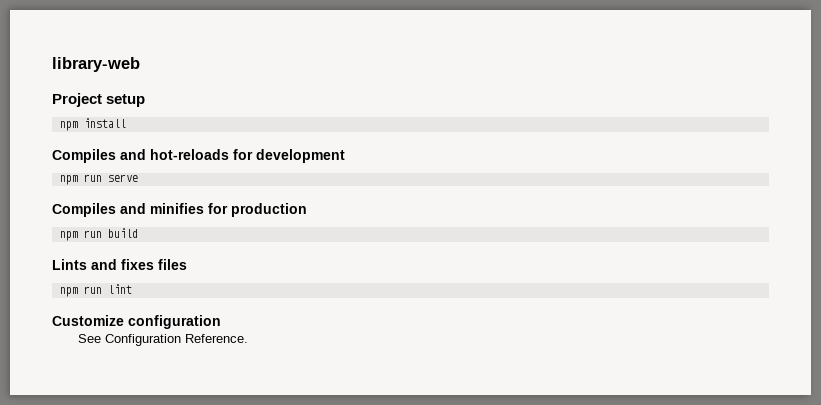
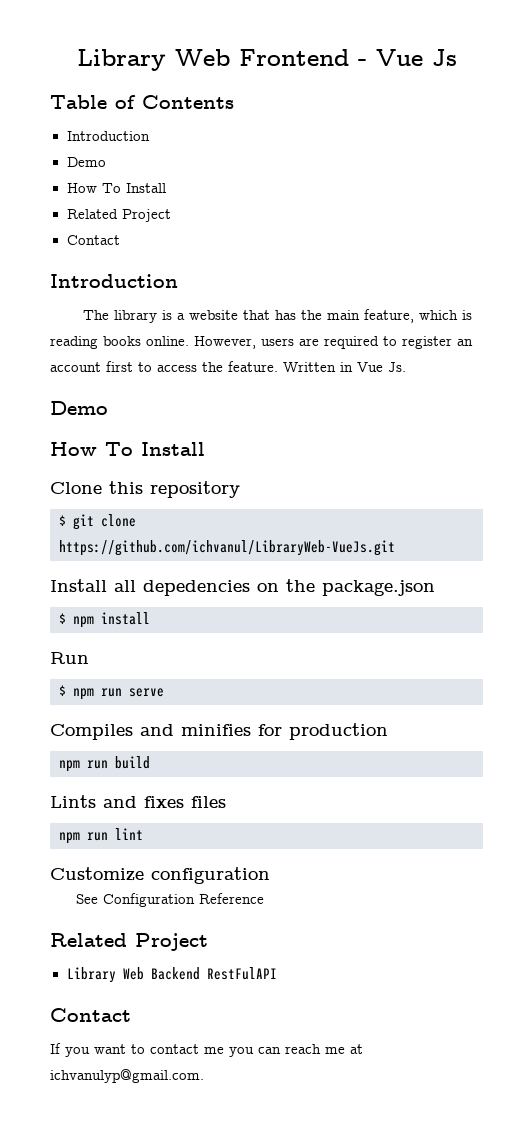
- library-web
- Project setup
- npm install
- Compiles and hot-reloads for development
- npm run serve
+ Library Web Frontend - Vue Js
+ Table of Contents
+ Introduction
+ Demo
+ How To Install
+ Related Project
+ Contact
+ Introduction
+ The library is a website that has the main feature, which is reading books online. However, users are required to register an account first to access the feature. Written in Vue Js.
+ Demo
+ How To Install
+ Clone this repository
+ $ git clone https://github.com/ichvanul/LibraryWeb-VueJs.git
+ Install all depedencies on the package.json
+ $ npm install
+ Run
+ $ npm run serve
- See Configuration Reference.
+ See Configuration Reference
+ Related Project
+ Library Web Backend RestFulAPI
+ Contact
+ If you want to contact me you can reach me at ichvanulyp@gmail.com.

